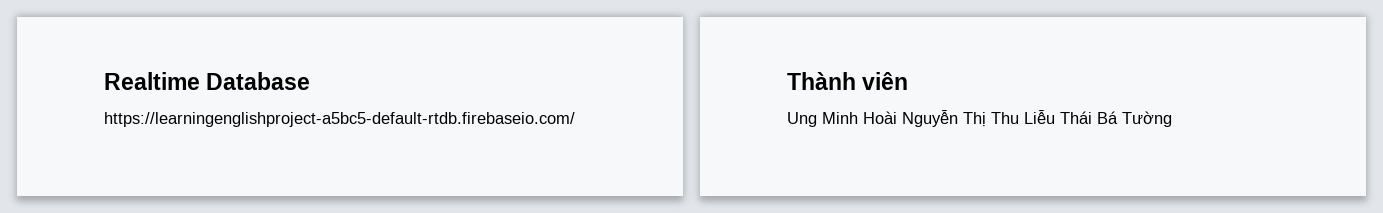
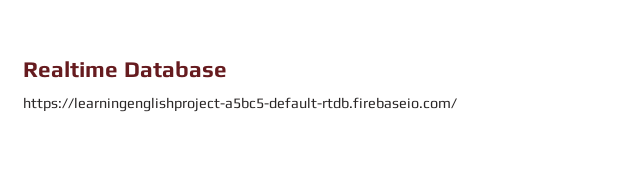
- Thành viên
- Ung Minh Hoài Nguyễn Thị Thu Liễu Thái Bá Tường

